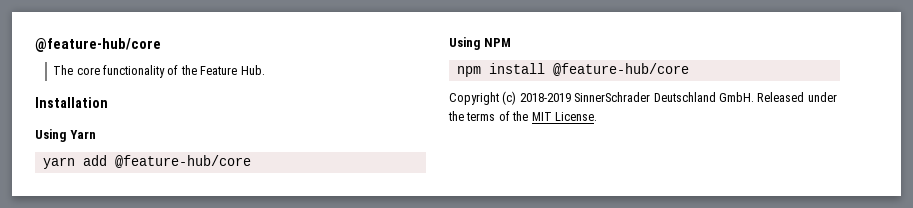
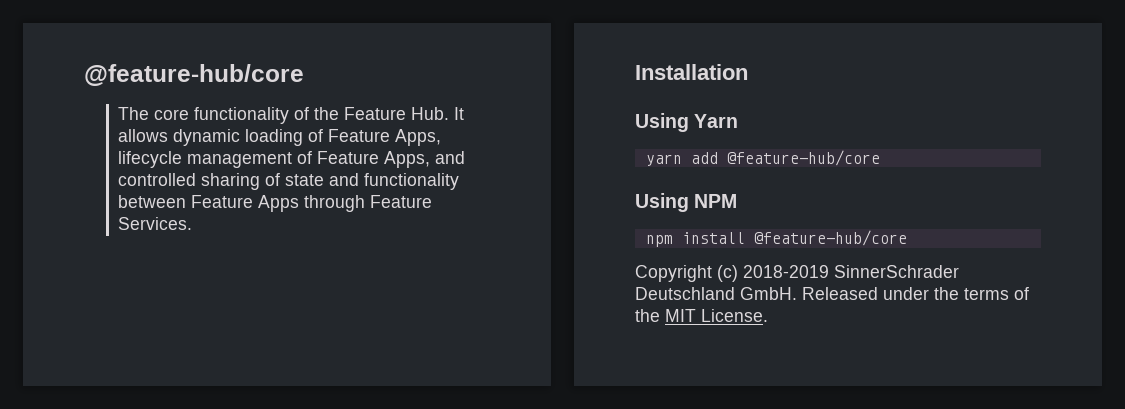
- The core functionality of the Feature Hub.
+ The core functionality of the Feature Hub. It allows dynamic loading of Feature Apps, lifecycle management of Feature Apps, and controlled sharing of state and functionality between Feature Apps through Feature Services.

